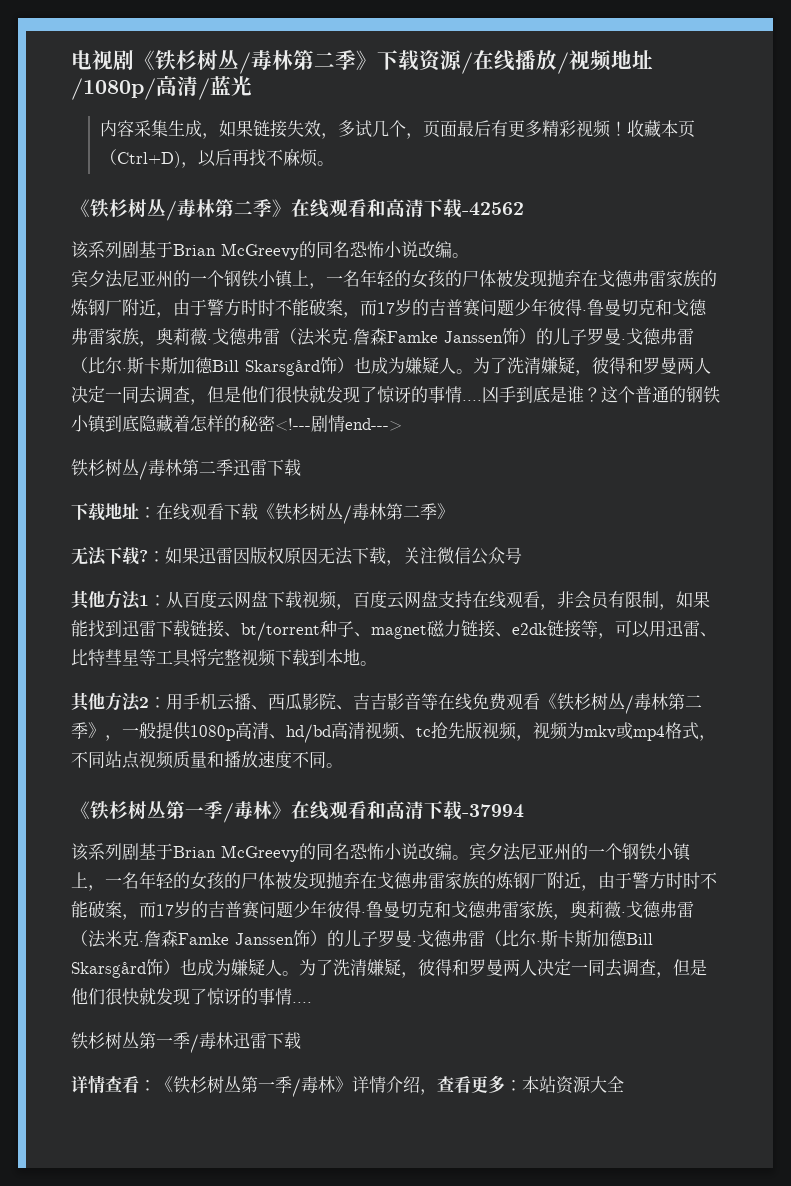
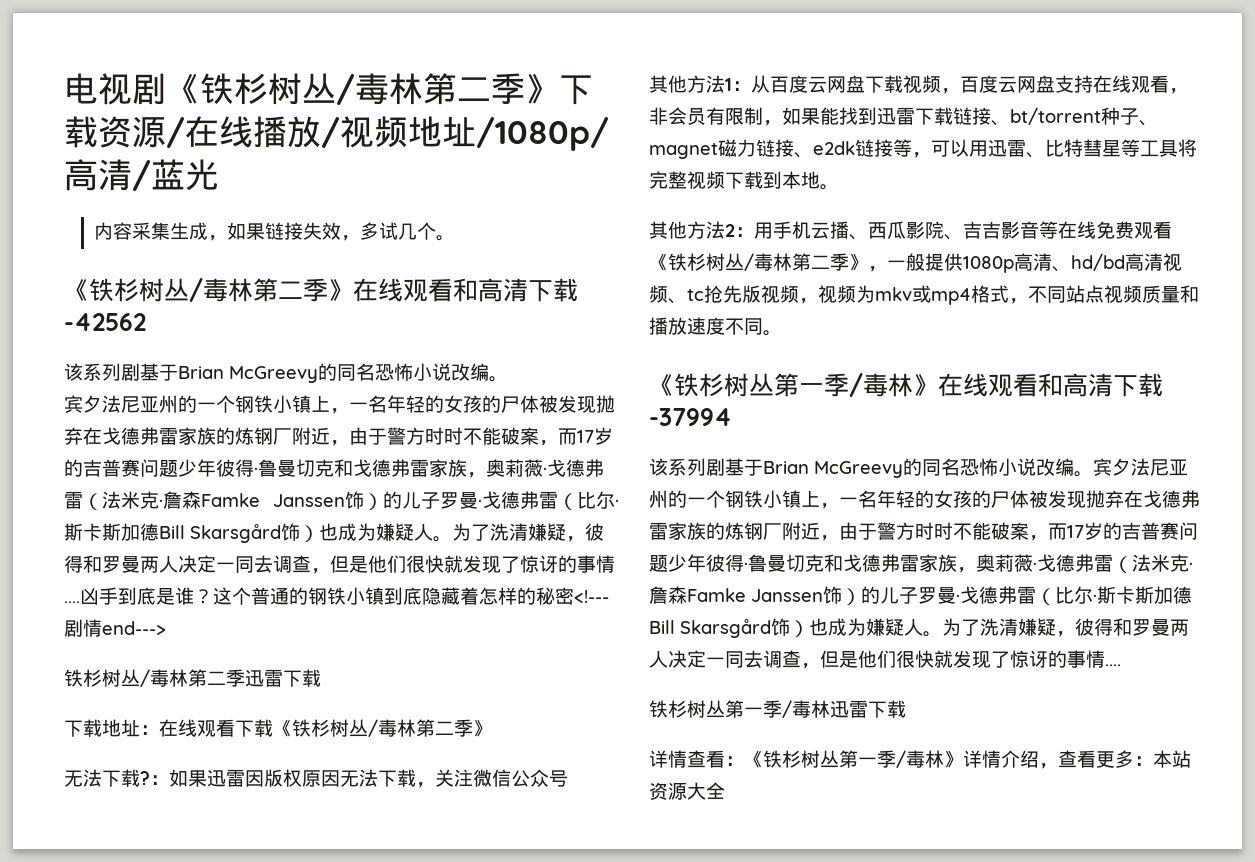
- 内容采集生成，如果链接失效，多试几个，页面最后有更多精彩视频！收藏本页（Ctrl+D)，以后再找不麻烦。
+ 内容采集生成，如果链接失效，多试几个。

